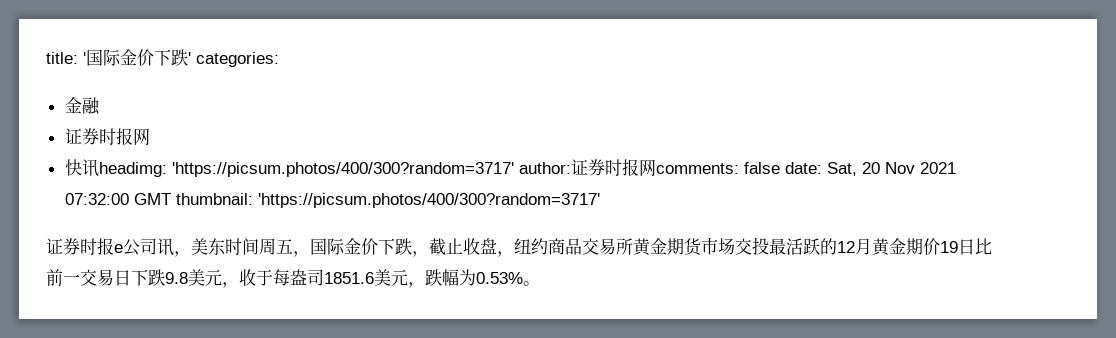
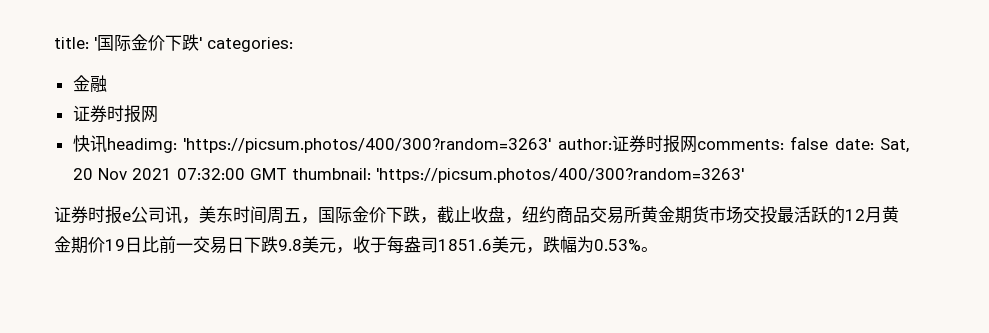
- 快讯headimg: 'https://picsum.photos/400/300?random=3717' author:证券时报网comments: false date: Sat, 20 Nov 2021 07:32:00 GMT thumbnail: 'https://picsum.photos/400/300?random=3717'
+ 快讯headimg: 'https://picsum.photos/400/300?random=3263' author:证券时报网comments: false date: Sat, 20 Nov 2021 07:32:00 GMT thumbnail: 'https://picsum.photos/400/300?random=3263'

